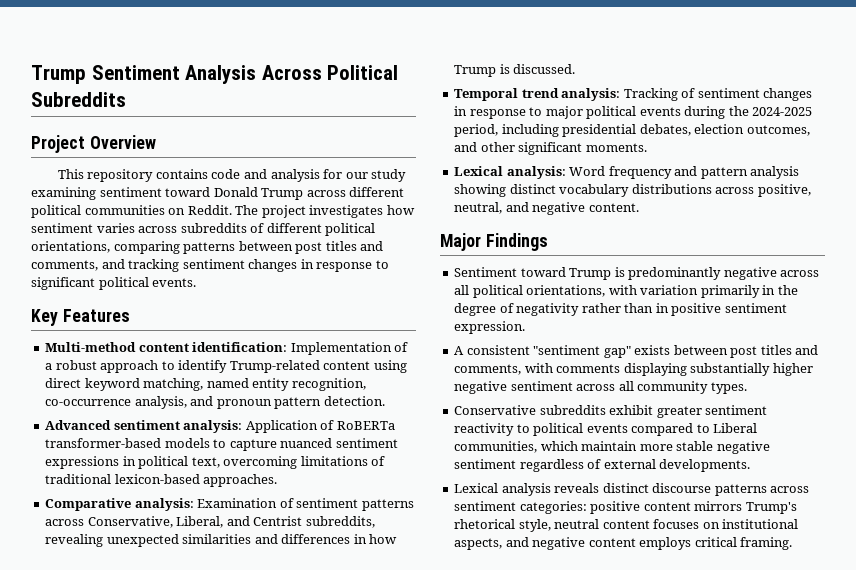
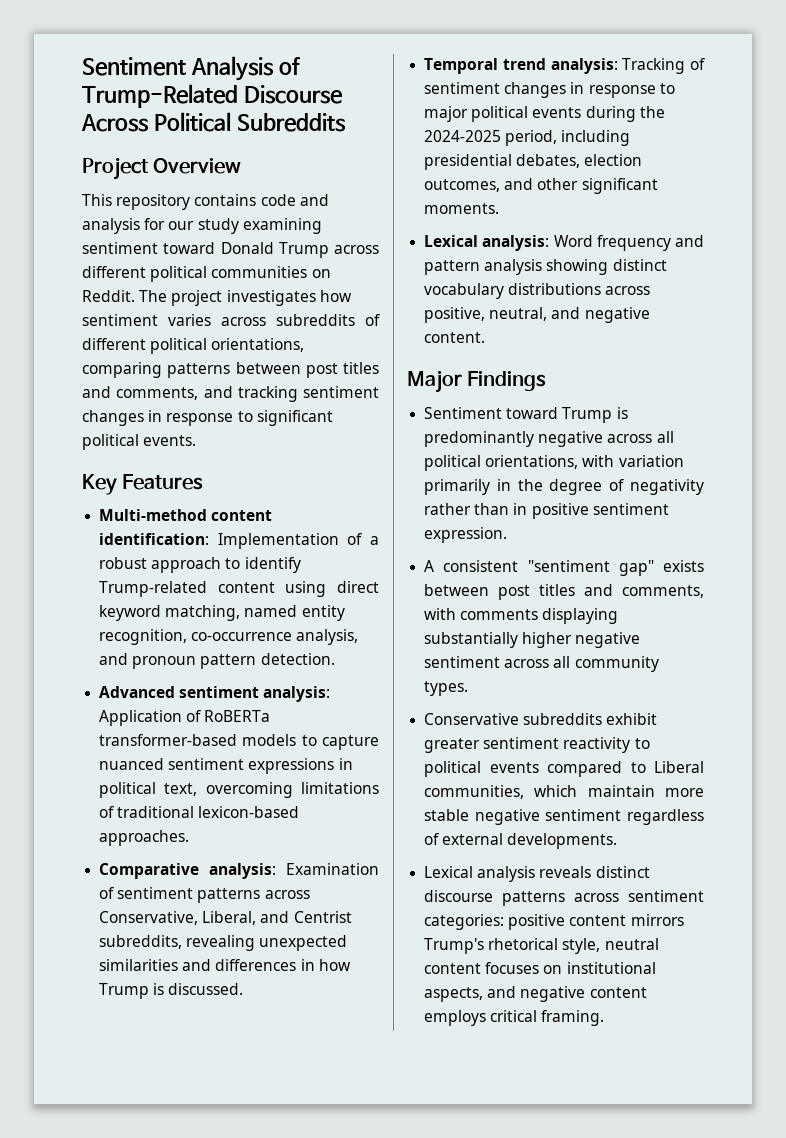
- Trump Sentiment Analysis Across Political Subreddits
+ Sentiment Analysis of Trump-Related Discourse Across Political Subreddits

